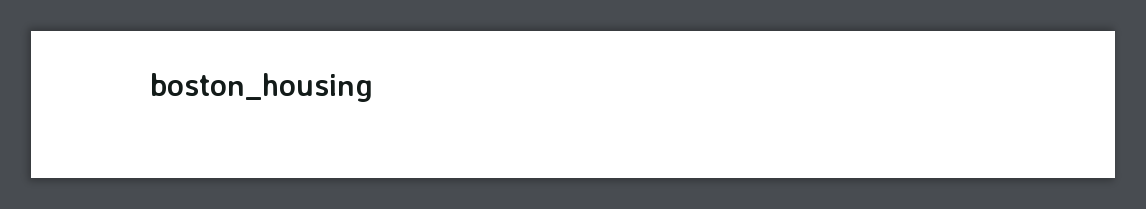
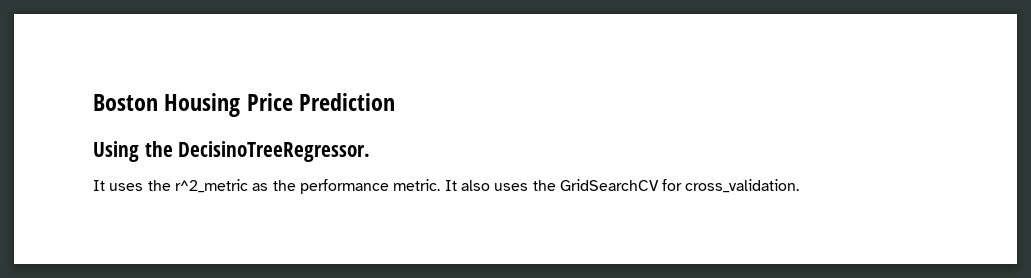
- boston_housing
+ Boston Housing Price Prediction
+ Using the DecisinoTreeRegressor.
+ It uses the r^2_metric as the performance metric. It also uses the GridSearchCV for cross_validation.

